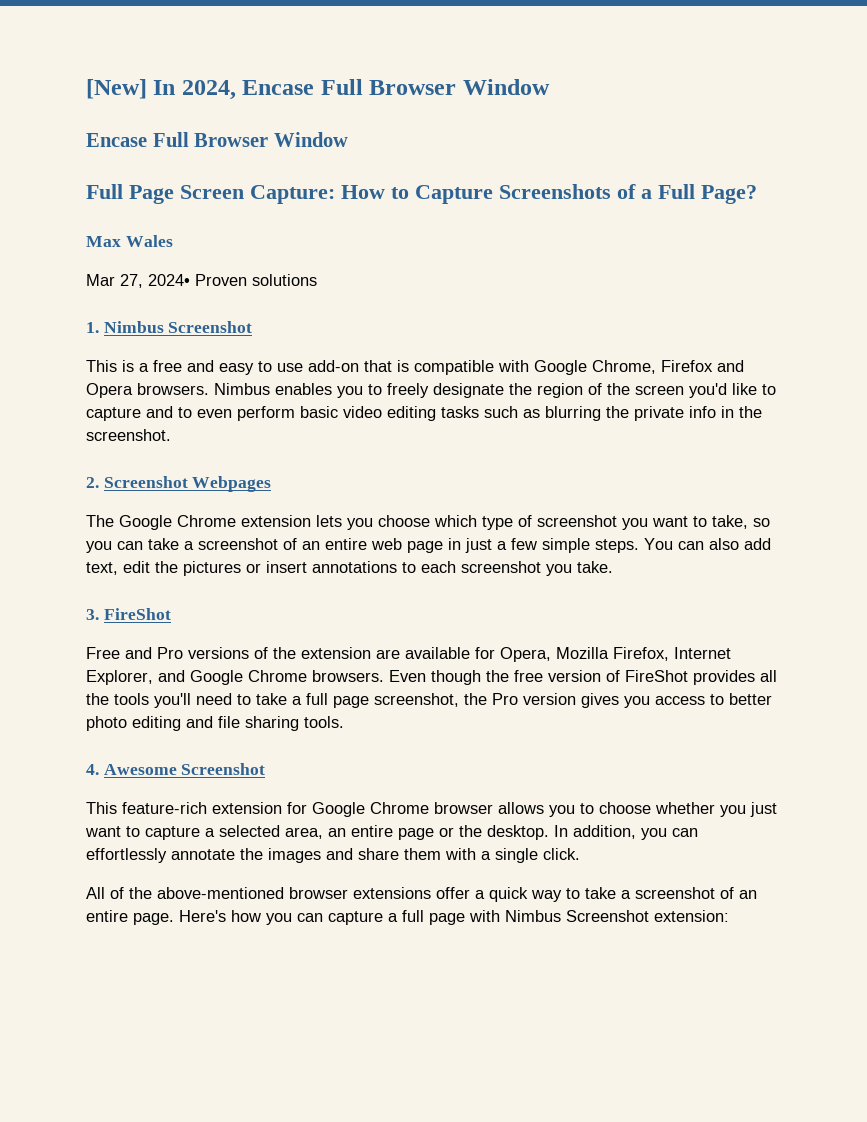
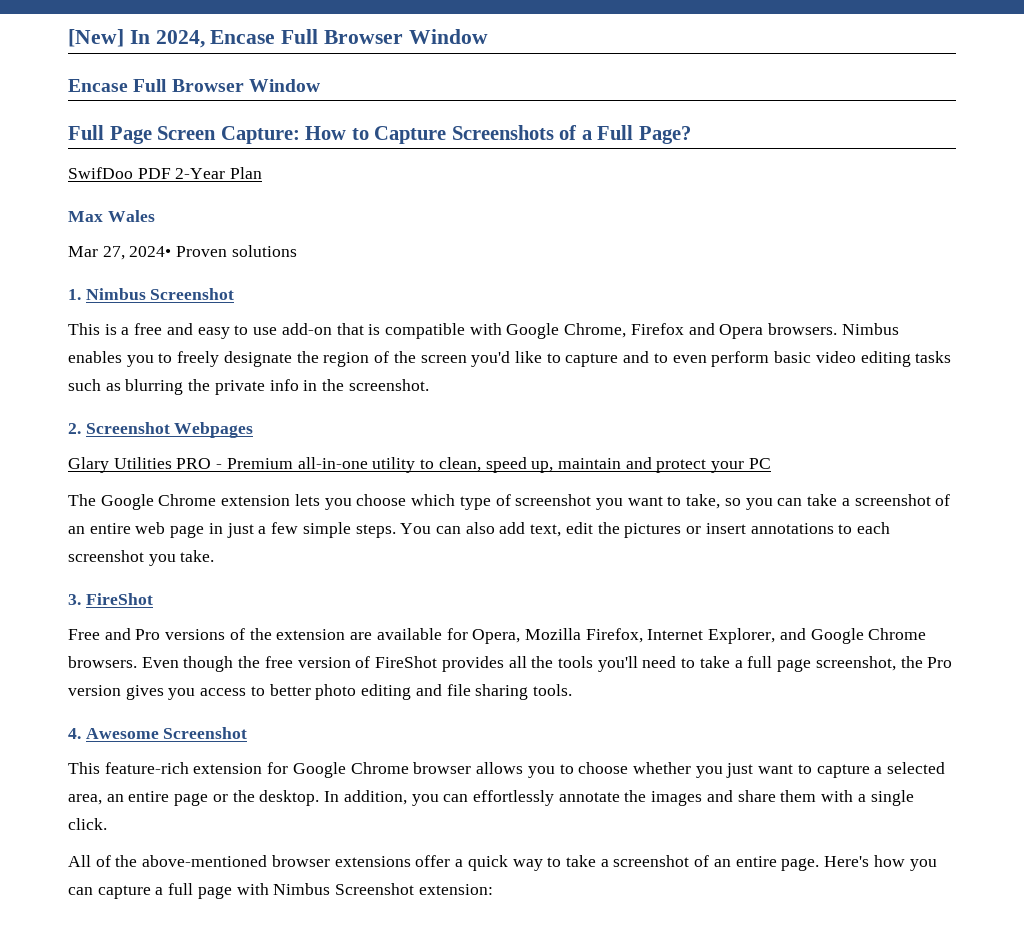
+ SwifDoo PDF 2-Year Plan
+ Glary Utilities PRO - Premium all-in-one utility to clean, speed up, maintain and protect your PC

